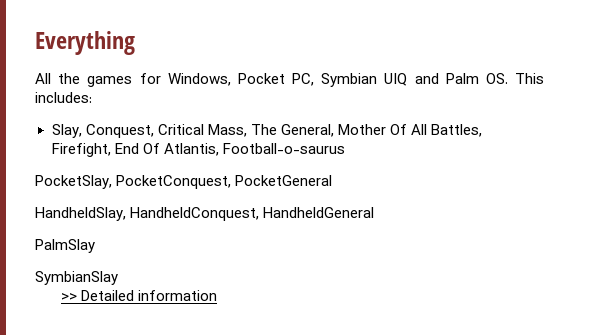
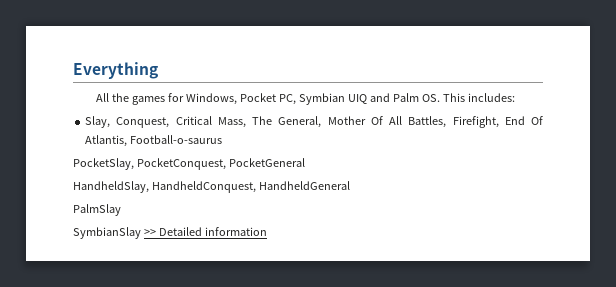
- SymbianSlay
- >> Detailed information
+ SymbianSlay >> Detailed information

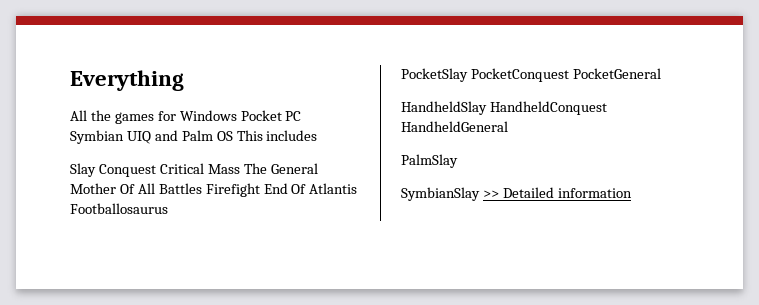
- All the games for Windows, Pocket PC, Symbian UIQ and Palm OS. This includes:
- Slay, Conquest, Critical Mass, The General, Mother Of All Battles, Firefight, End Of Atlantis, Football-o-saurus
- PocketSlay, PocketConquest, PocketGeneral
+ All the games for Windows Pocket PC Symbian UIQ and Palm OS This includes
+ Slay Conquest Critical Mass The General Mother Of All Battles Firefight End Of Atlantis Footballosaurus
+ PocketSlay PocketConquest PocketGeneral
- HandheldSlay, HandheldConquest, HandheldGeneral
+ HandheldSlay HandheldConquest HandheldGeneral

